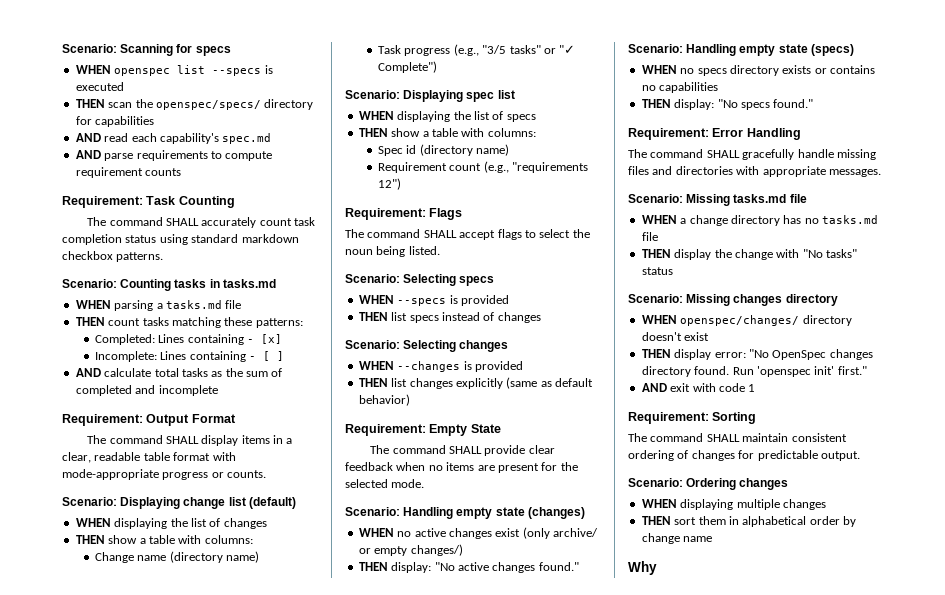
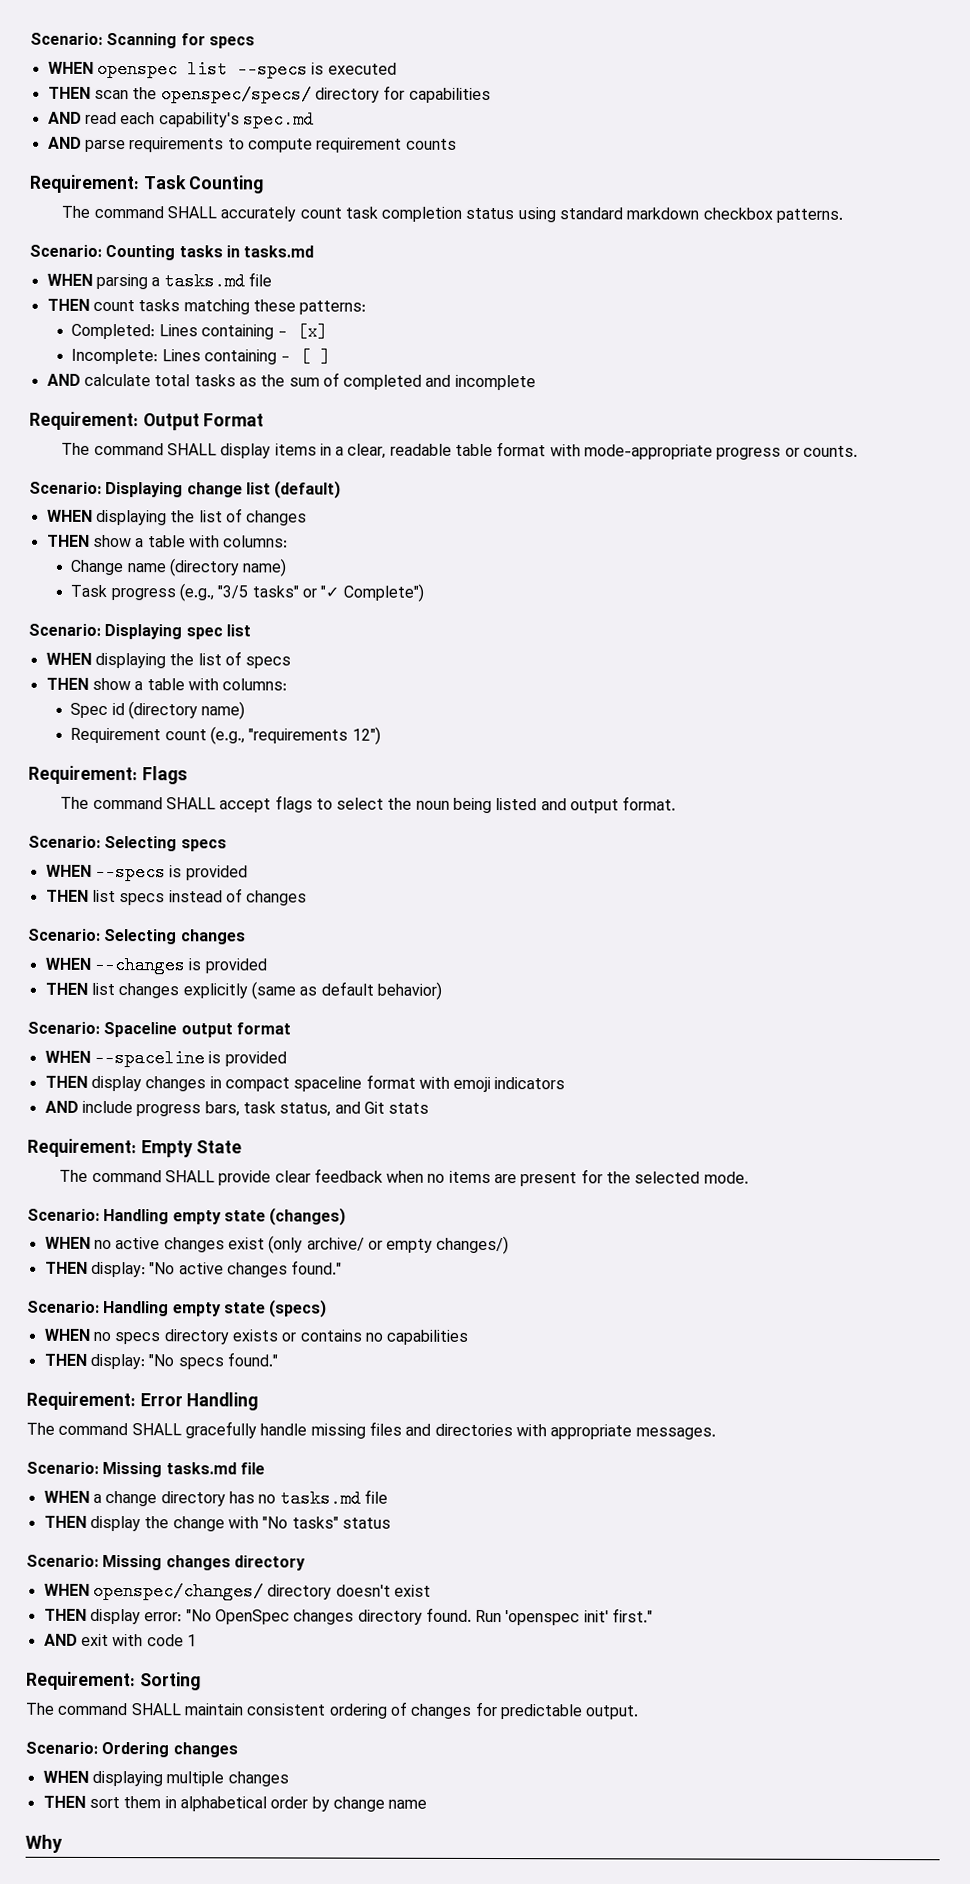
- The command SHALL accept flags to select the noun being listed.
+ The command SHALL accept flags to select the noun being listed and output format.
+ Scenario: Spaceline output format
+ WHEN --spaceline is provided
+ THEN display changes in compact spaceline format with emoji indicators
+ AND include progress bars, task status, and Git stats

